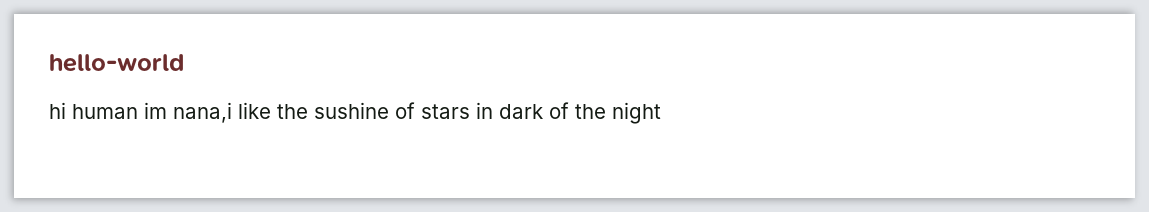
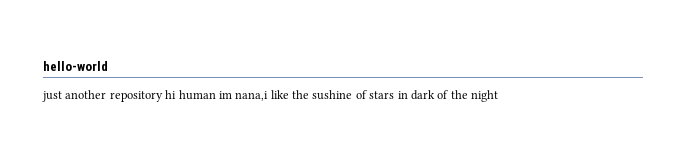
- hi human im nana,i like the sushine of stars in dark of the night
+ just another repository hi human im nana,i like the sushine of stars in dark of the night

